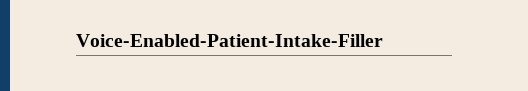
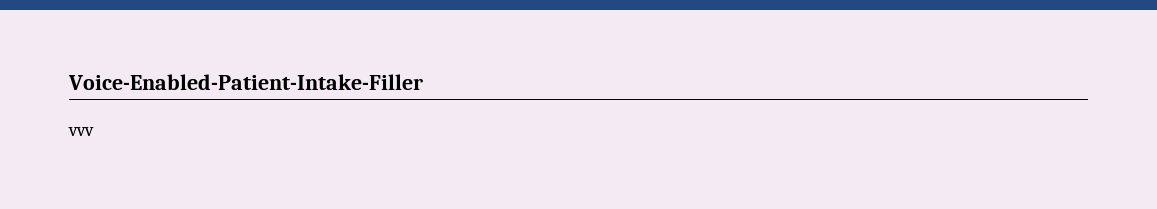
+ vvv

